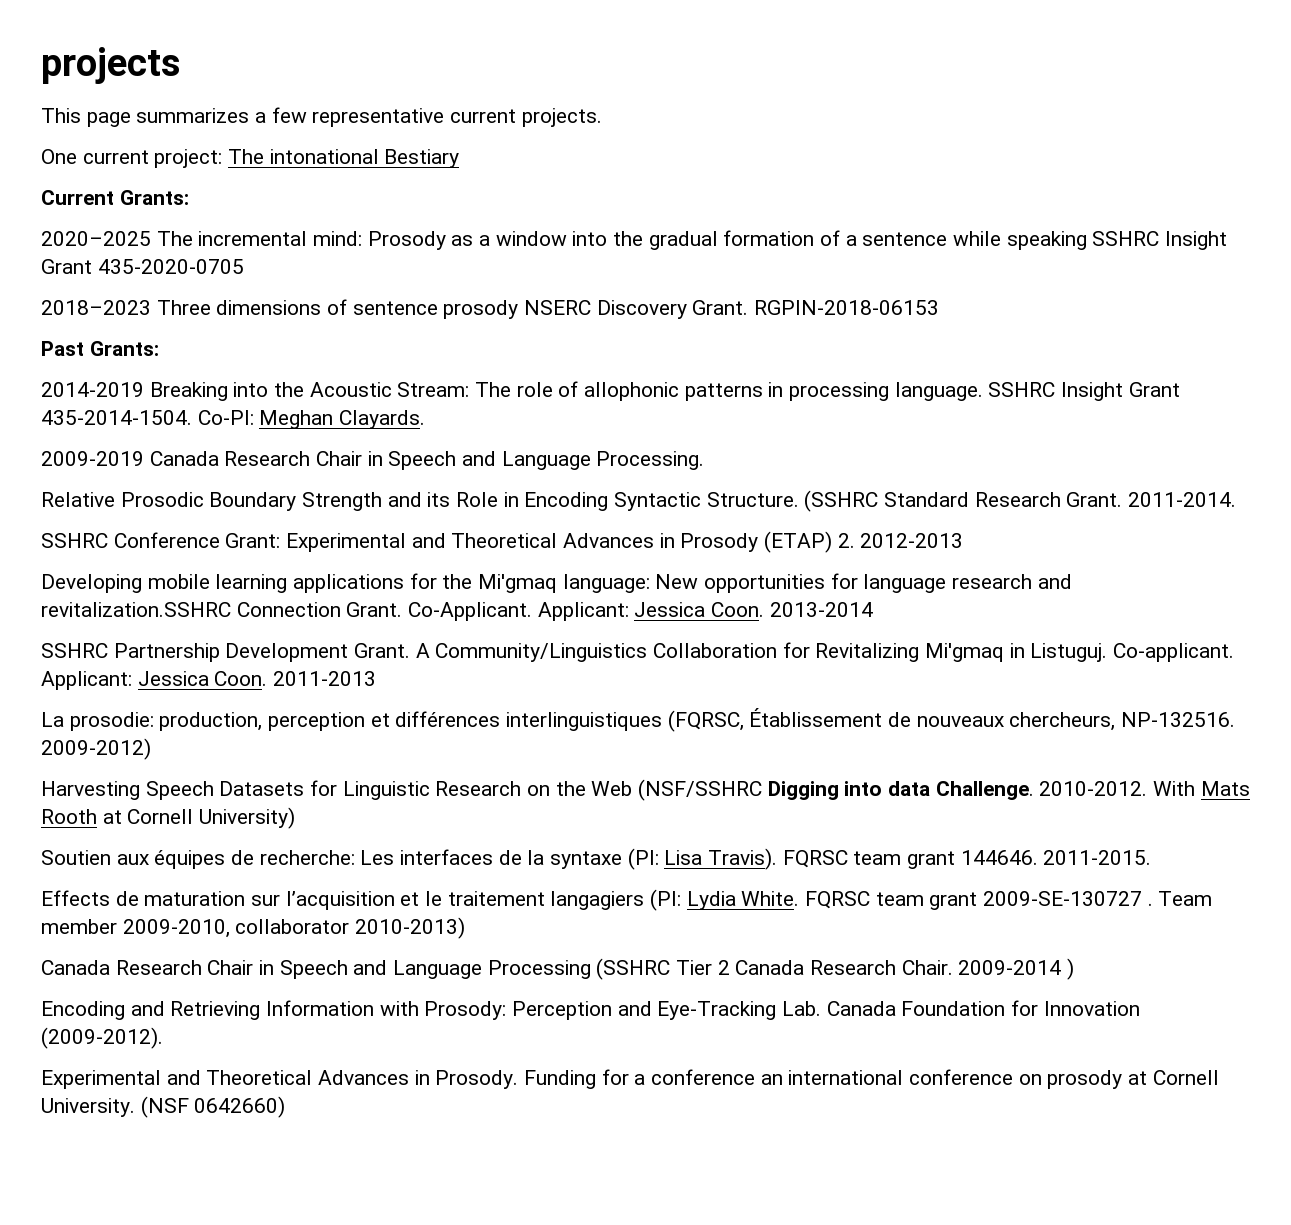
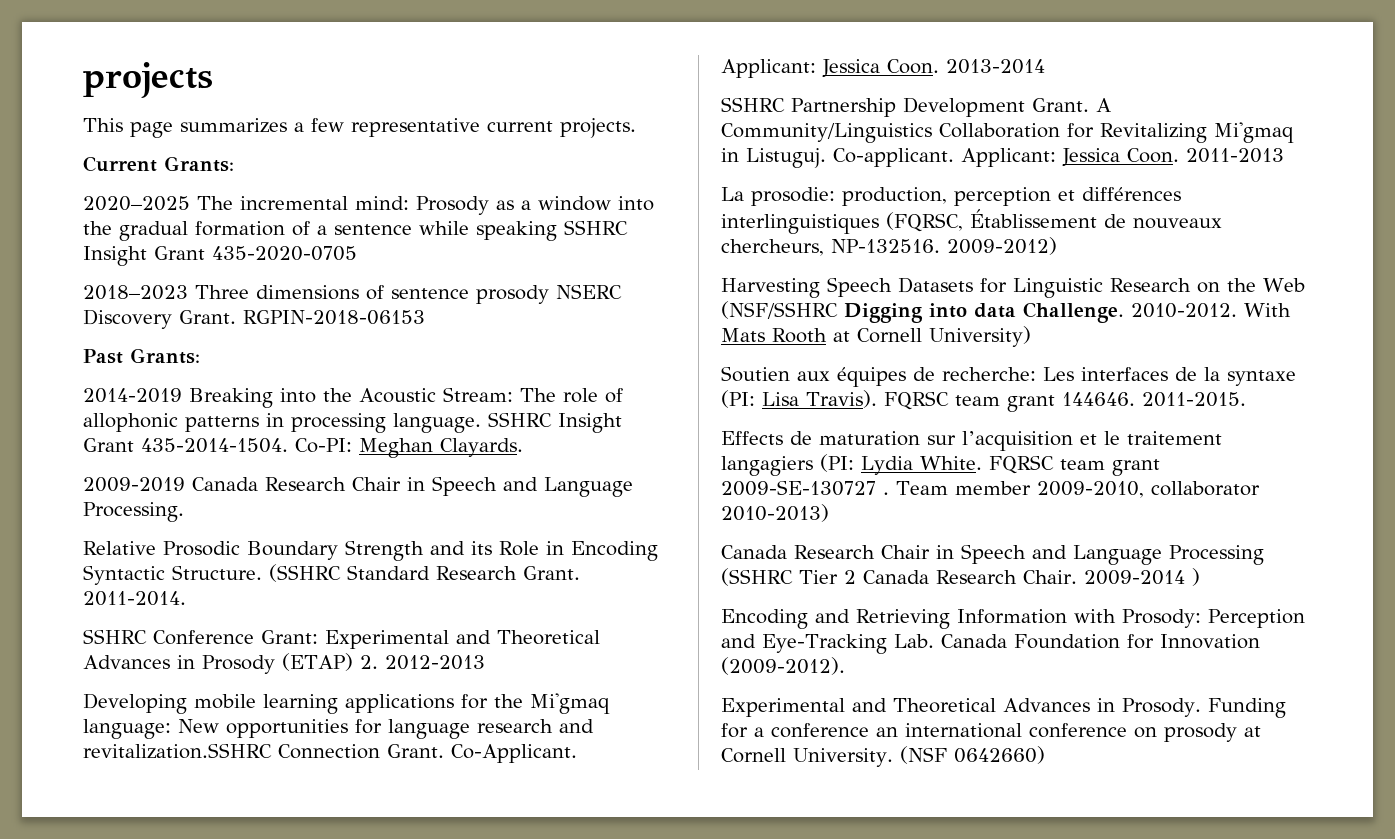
- One current project: The intonational Bestiary

